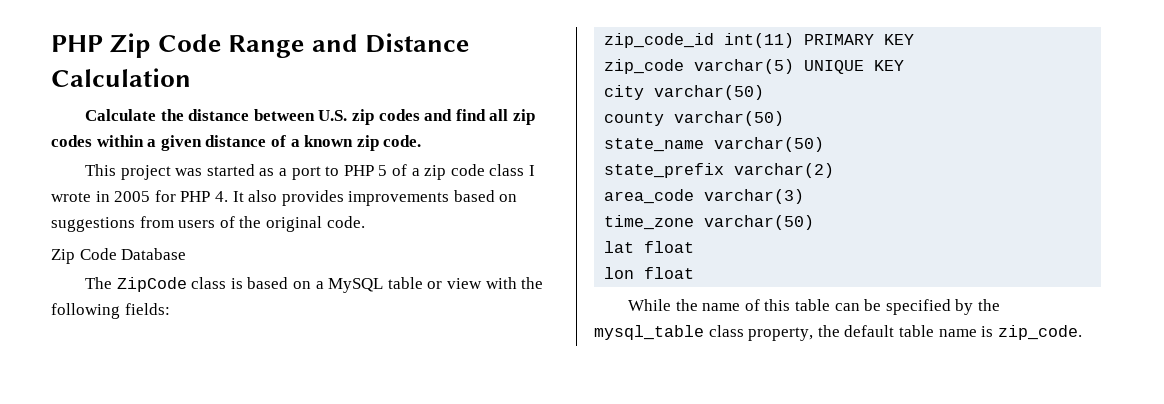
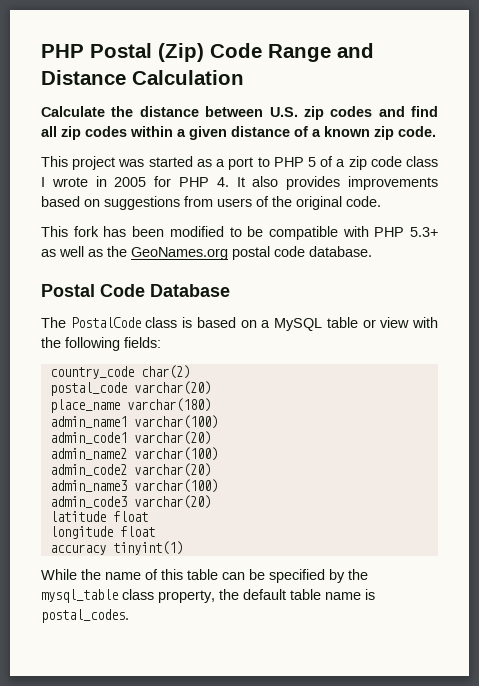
- PHP Zip Code Range and Distance Calculation
+ PHP Postal (Zip) Code Range and Distance Calculation
- Zip Code Database
+ This fork has been modified to be compatible with PHP 5.3+ as well as the GeoNames.org postal code database.
+ Postal Code Database
- The ZipCode class is based on a MySQL table or view with the following fields:
+ The PostalCode class is based on a MySQL table or view with the following fields:
- zip_code_id int(11) PRIMARY KEY
- zip_code varchar(5) UNIQUE KEY
- city varchar(50)
- county varchar(50)
- state_name varchar(50)
- state_prefix varchar(2)
- area_code varchar(3)
- time_zone varchar(50)
- lat float
- lon float
+ country_code char(2)
+ postal_code varchar(20)
+ place_name varchar(180)
+ admin_name1 varchar(100)
+ admin_code1 varchar(20)
+ admin_name2 varchar(100)
+ admin_code2 varchar(20)
+ admin_name3 varchar(100)
+ admin_code3 varchar(20)
+ latitude float
+ longitude float
+ accuracy tinyint(1)
- While the name of this table can be specified by the mysql_table class property, the default table name is zip_code.
+ While the name of this table can be specified by the mysql_table class property, the default table name is postal_codes.

